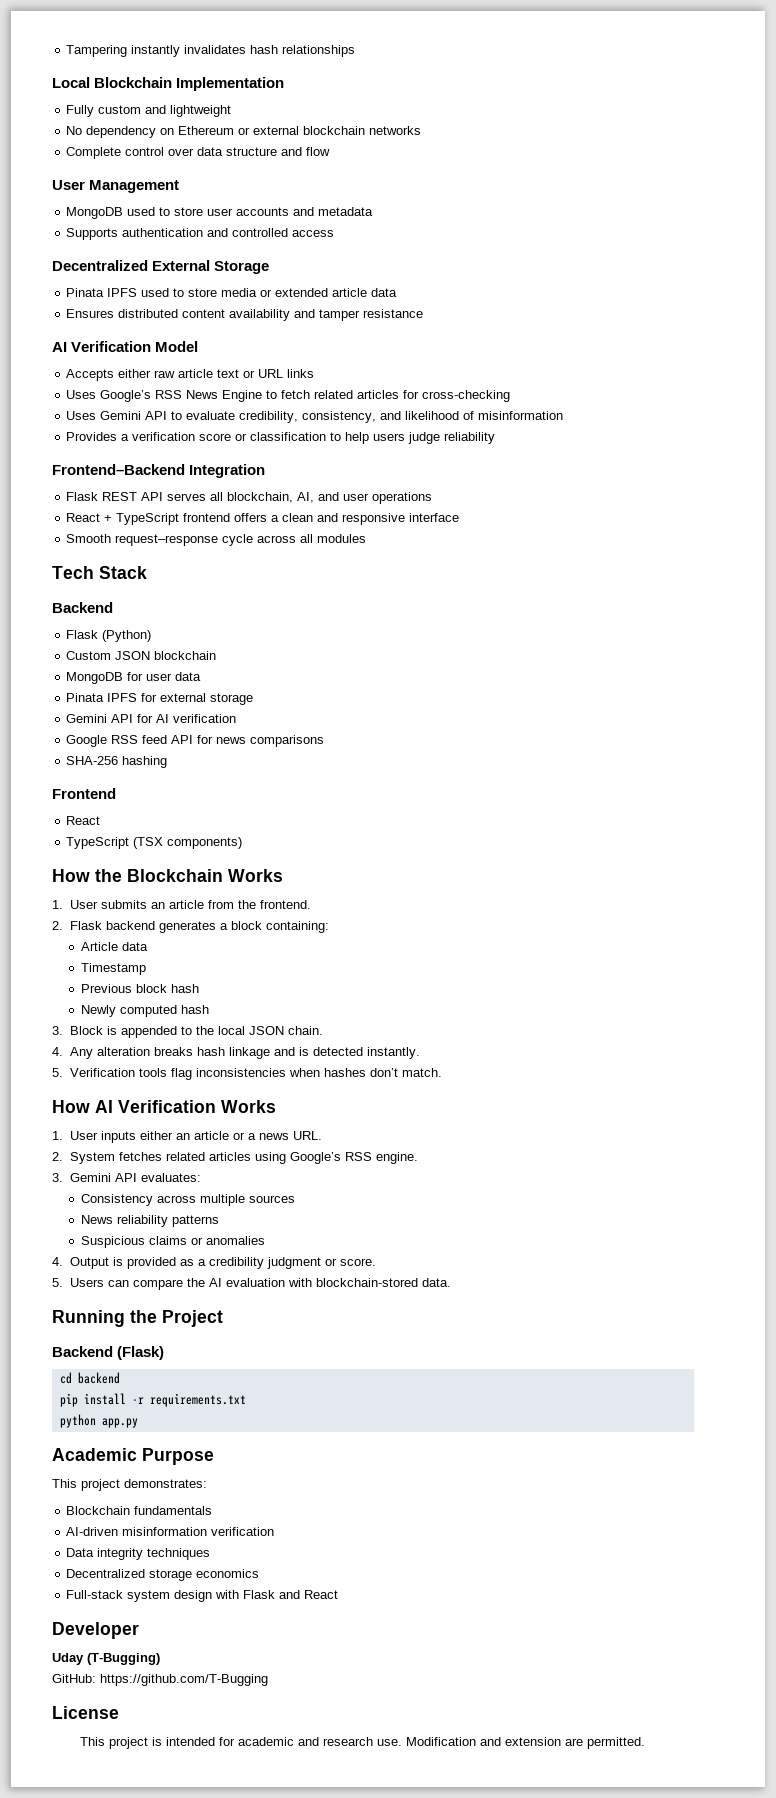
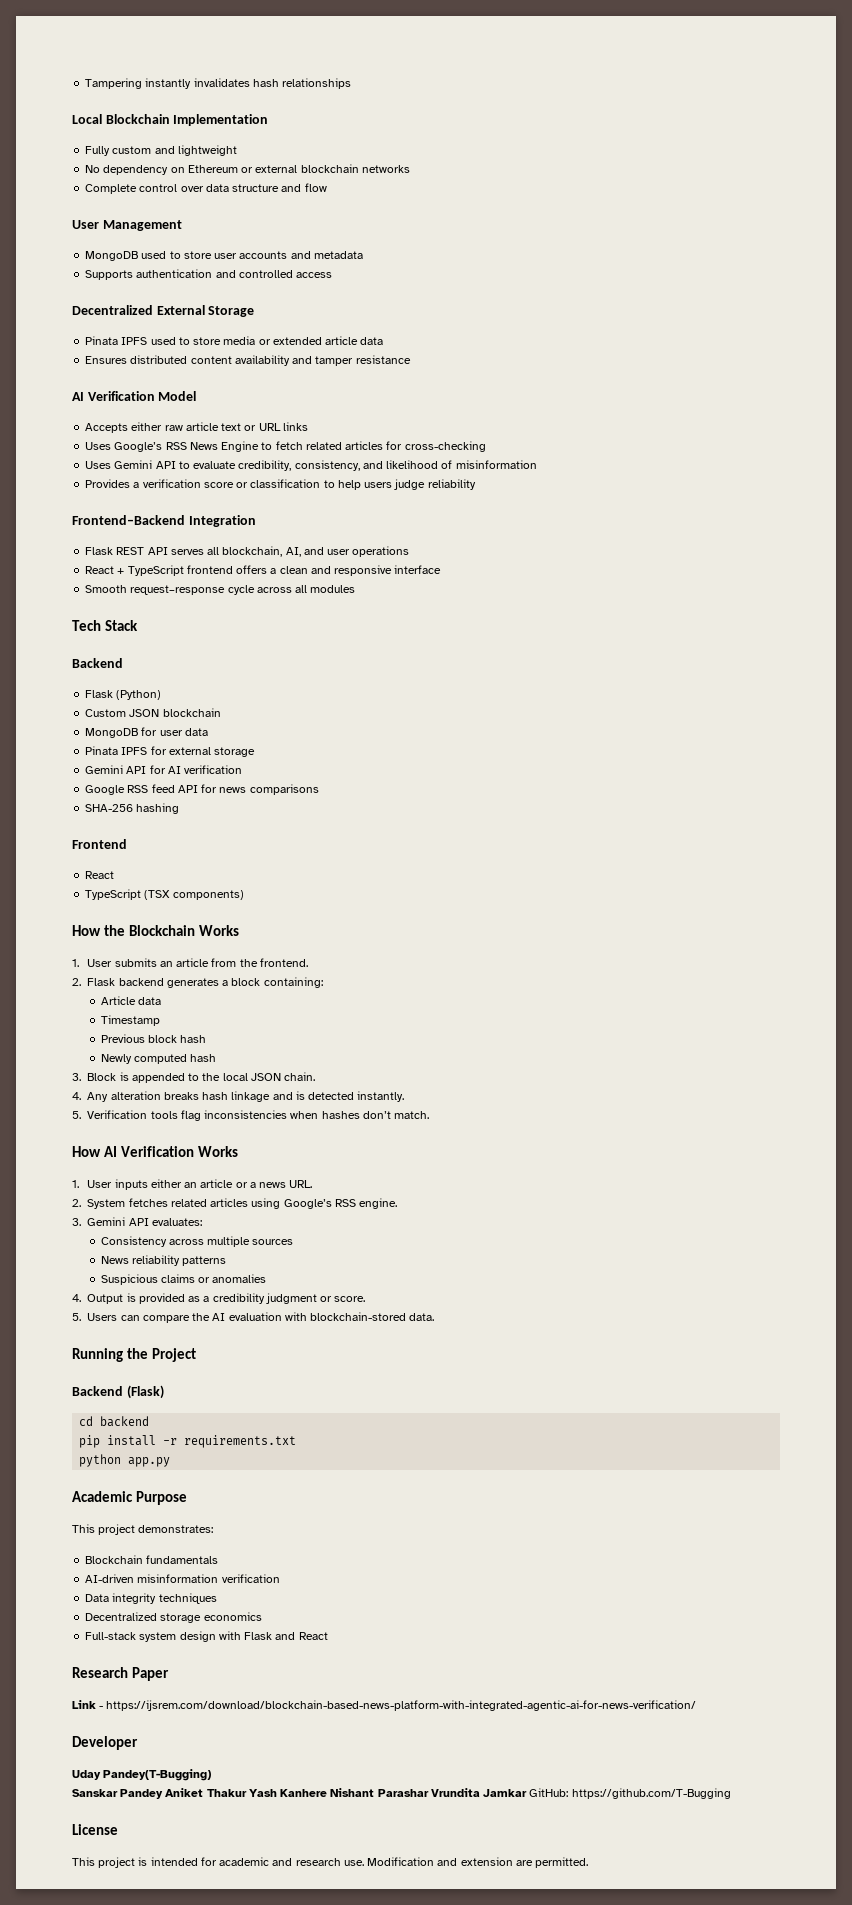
+ Research Paper
+ Link - https://ijsrem.com/download/blockchain-based-news-platform-with-integrated-agentic-ai-for-news-verification/
  Developer
- Uday (T-Bugging)
- GitHub: https://github.com/T-Bugging
+ Uday Pandey(T-Bugging)
+ Sanskar Pandey Aniket Thakur Yash Kanhere Nishant Parashar Vrundita Jamkar GitHub: https://github.com/T-Bugging

